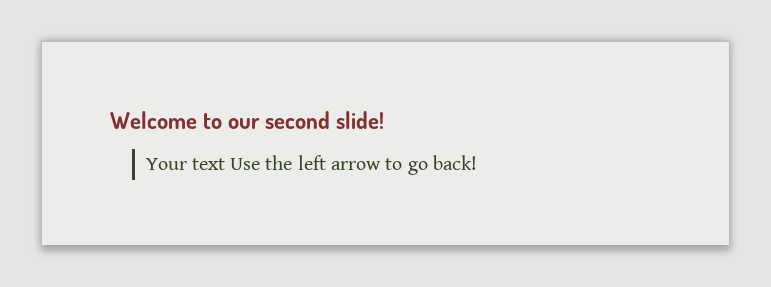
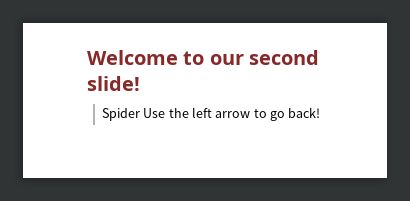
- Your text Use the left arrow to go back!
+ Spider Use the left arrow to go back!

